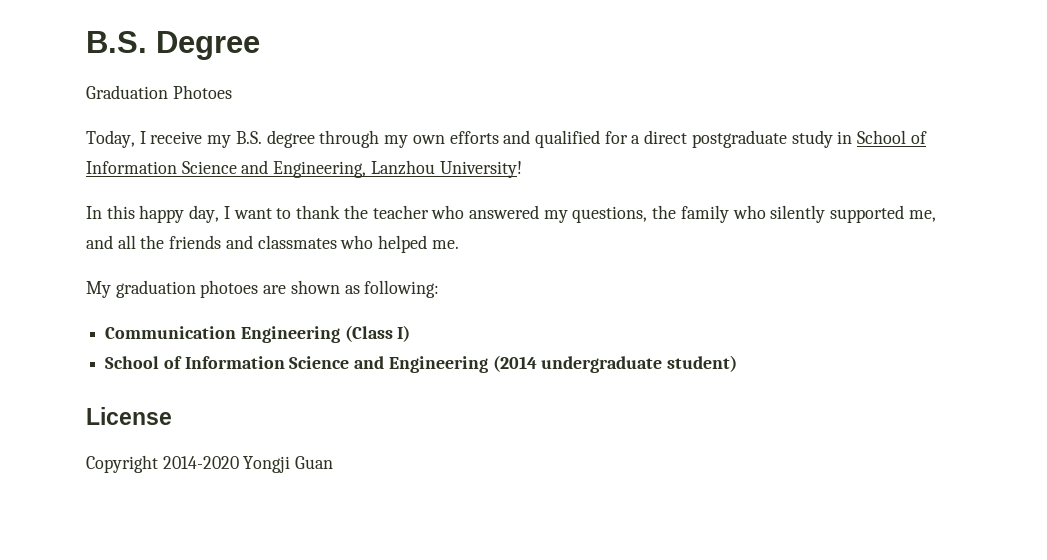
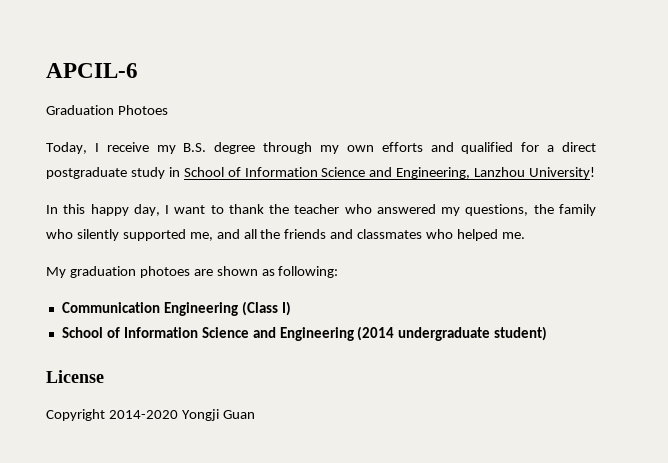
- B.S. Degree
+ APCIL-6

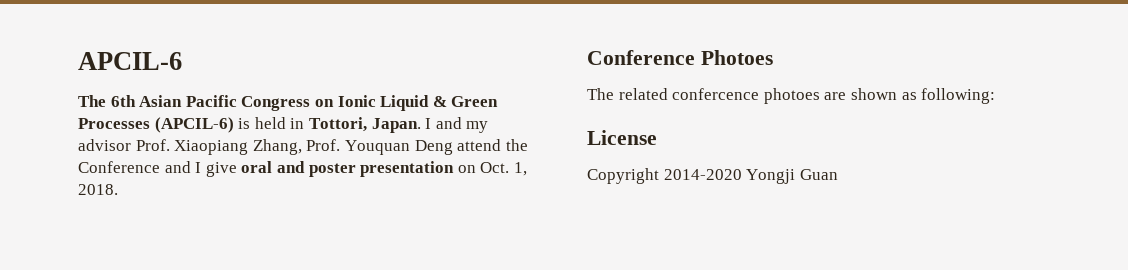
- Graduation Photoes
- Today, I receive my B.S. degree through my own efforts and qualified for a direct postgraduate study in School of Information Science and Engineering, Lanzhou University!
- In this happy day, I want to thank the teacher who answered my questions, the family who silently supported me, and all the friends and classmates who helped me.
- My graduation photoes are shown as following:
+ The 6th Asian Pacific Congress on Ionic Liquid & Green Processes (APCIL-6) is held in Tottori, Japan. I and my advisor Prof. Xiaopiang Zhang, Prof. Youquan Deng attend the Conference and I give oral and poster presentation on Oct. 1, 2018.
+ Conference Photoes
+ The related confercence photoes are shown as following:
- Communication Engineering (Class I)
- School of Information Science and Engineering (2014 undergraduate student)

